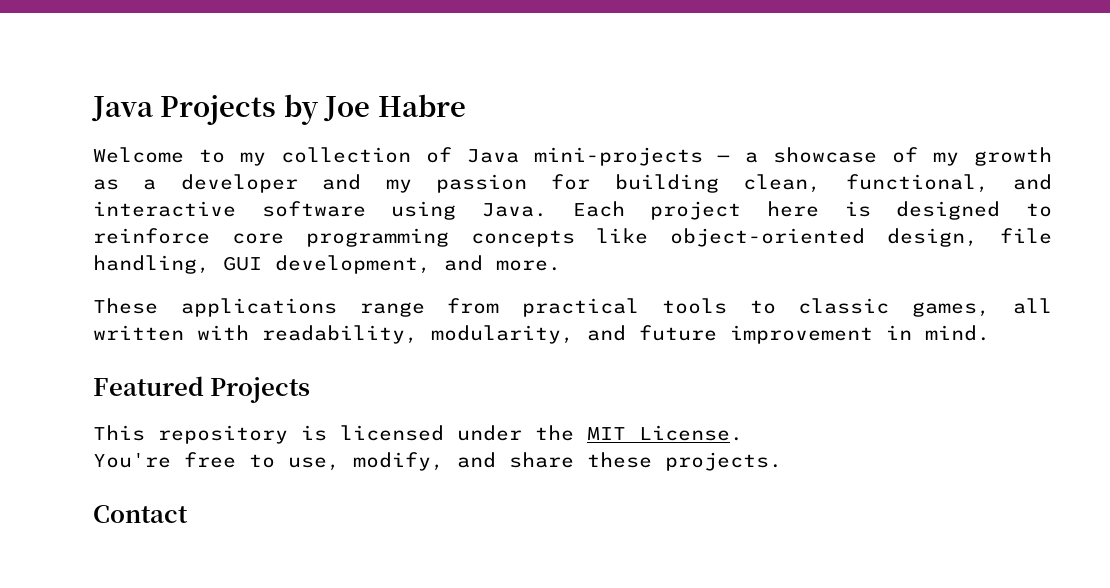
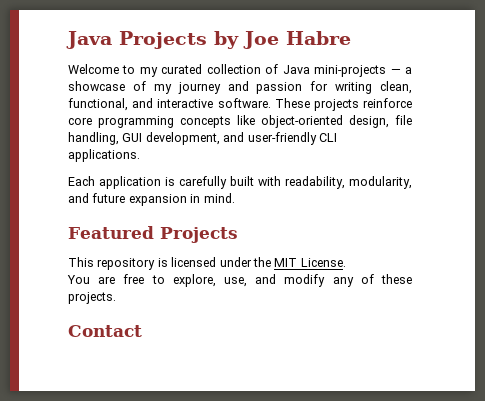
- Welcome to my collection of Java mini-projects — a showcase of my growth as a developer and my passion for building clean, functional, and interactive software using Java. Each project here is designed to reinforce core programming concepts like object-oriented design, file handling, GUI development, and more.
- These applications range from practical tools to classic games, all written with readability, modularity, and future improvement in mind.
+ Welcome to my curated collection of Java mini-projects — a showcase of my journey and passion for writing clean, functional, and interactive software. These projects reinforce core programming concepts like object-oriented design, file handling, GUI development, and user-friendly CLI applications.
+ Each application is carefully built with readability, modularity, and future expansion in mind.
- You're free to use, modify, and share these projects.
+ You are free to explore, use, and modify any of these projects.

